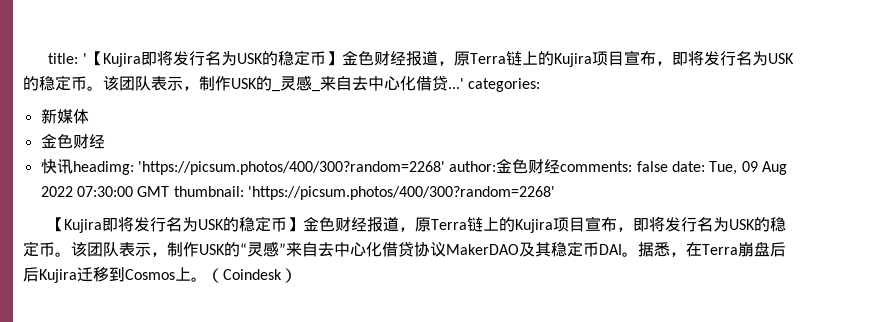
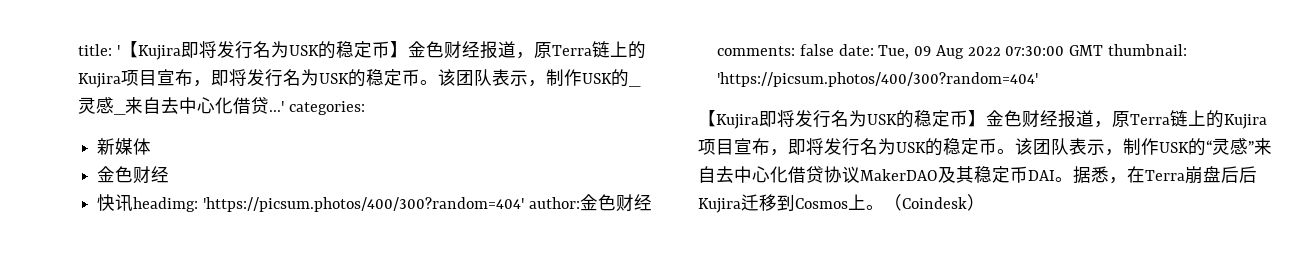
- 快讯headimg: 'https://picsum.photos/400/300?random=2268' author:金色财经comments: false date: Tue, 09 Aug 2022 07:30:00 GMT thumbnail: 'https://picsum.photos/400/300?random=2268'
+ 快讯headimg: 'https://picsum.photos/400/300?random=404' author:金色财经comments: false date: Tue, 09 Aug 2022 07:30:00 GMT thumbnail: 'https://picsum.photos/400/300?random=404'

